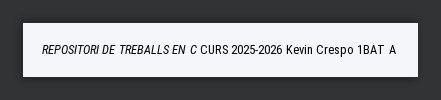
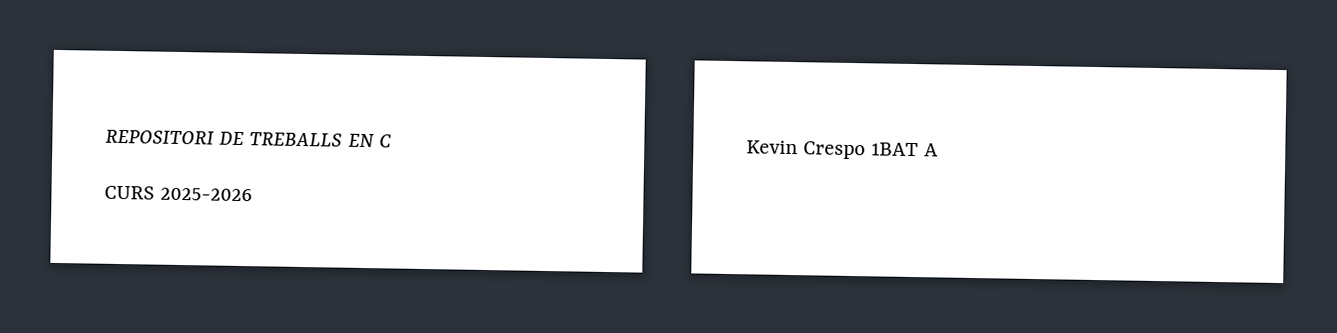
- REPOSITORI DE TREBALLS EN C CURS 2025-2026 Kevin Crespo 1BAT A
+ REPOSITORI DE TREBALLS EN C
+ CURS 2025-2026
+ Kevin Crespo 1BAT A

